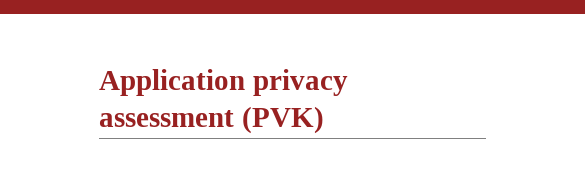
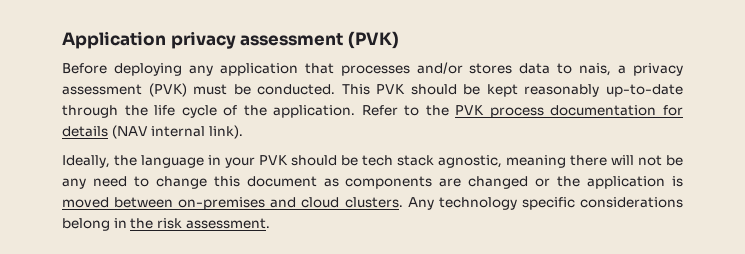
+ Before deploying any application that processes and/or stores data to nais, a privacy assessment (PVK) must be conducted. This PVK should be kept reasonably up-to-date through the life cycle of the application. Refer to the PVK process documentation for details (NAV internal link).
+ Ideally, the language in your PVK should be tech stack agnostic, meaning there will not be any need to change this document as components are changed or the application is moved between on-premises and cloud clusters. Any technology specific considerations belong in the risk assessment.

